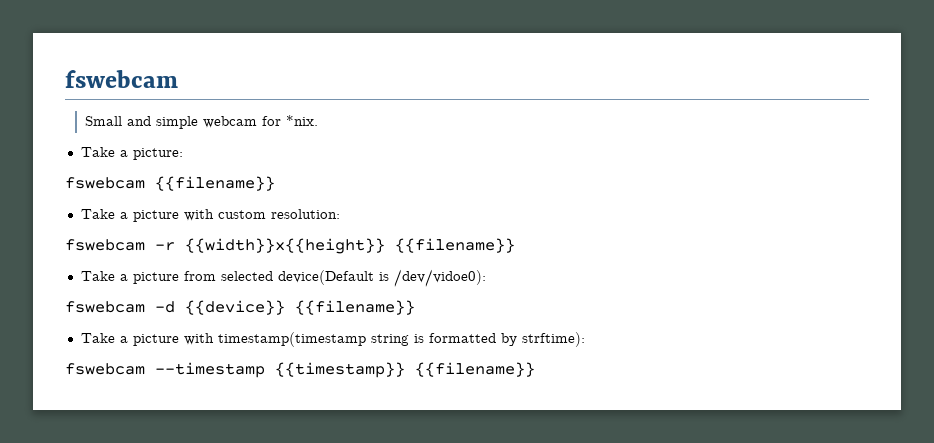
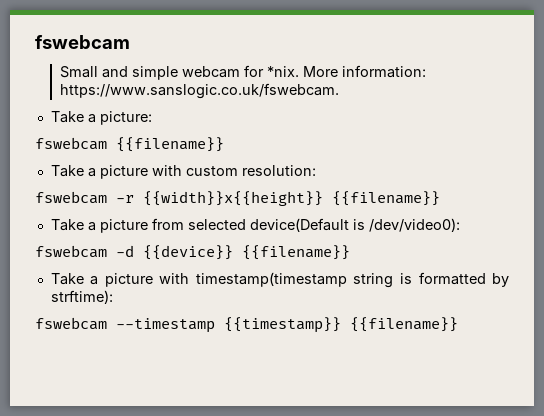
+ More information: https://www.sanslogic.co.uk/fswebcam.
- Take a picture from selected device(Default is /dev/vidoe0):
+ Take a picture from selected device(Default is /dev/video0):

